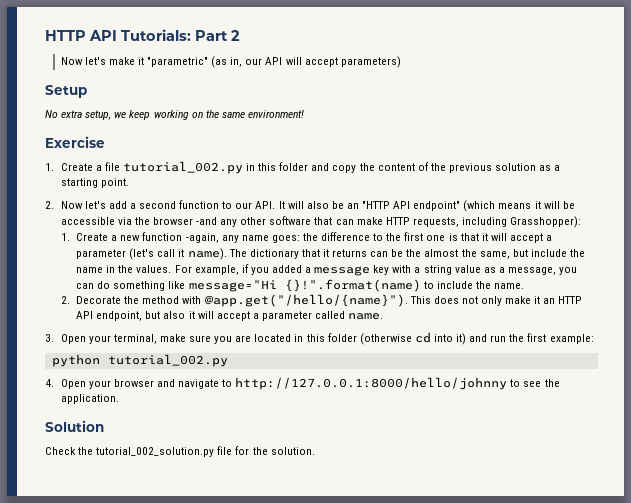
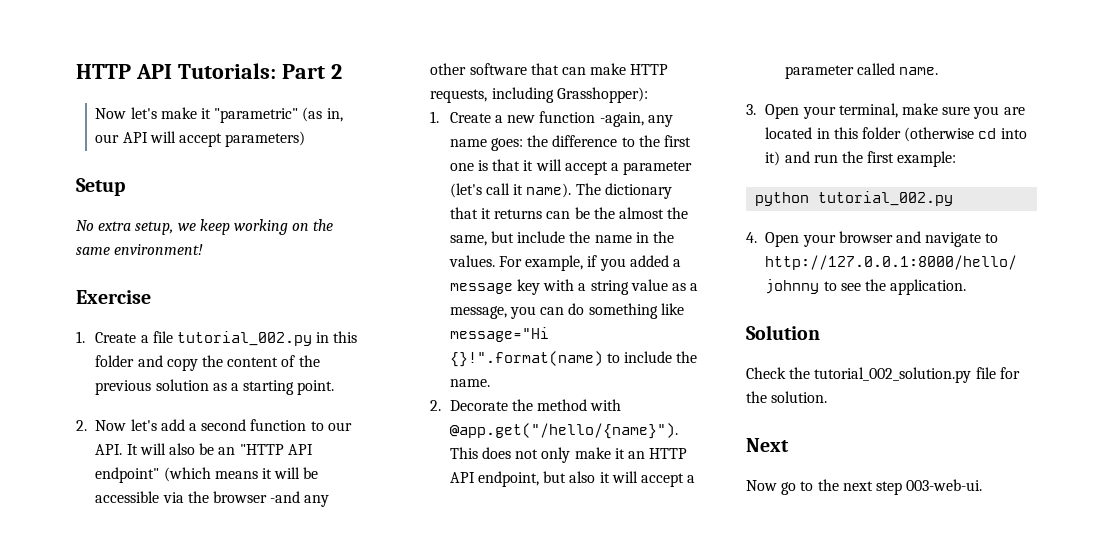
+ Next
+ Now go to the next step 003-web-ui.

